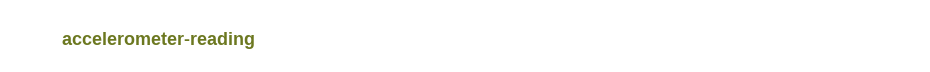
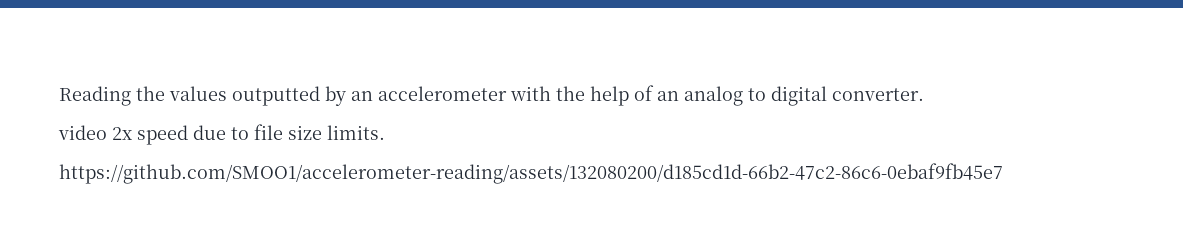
- accelerometer-reading
+ Reading the values outputted by an accelerometer with the help of an analog to digital converter.
+ video 2x speed due to file size limits.
+ https://github.com/SMOO1/accelerometer-reading/assets/132080200/d185cd1d-66b2-47c2-86c6-0ebaf9fb45e7

